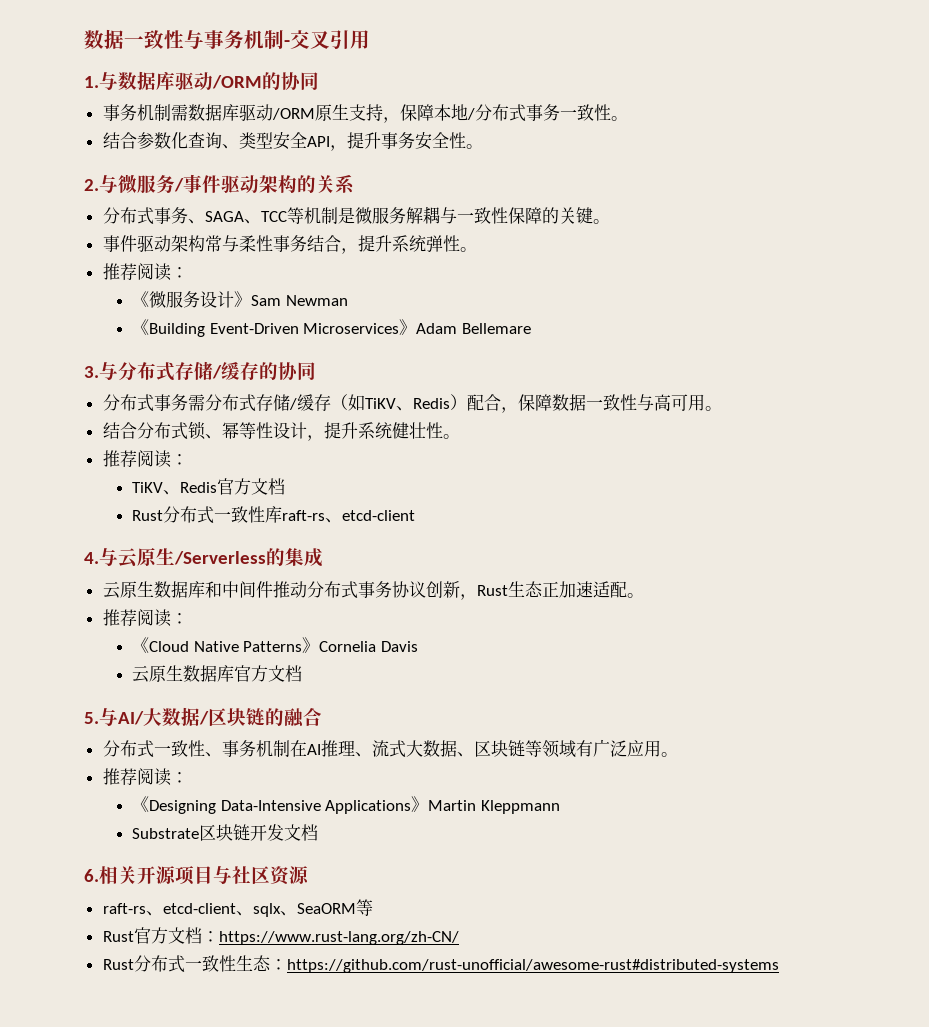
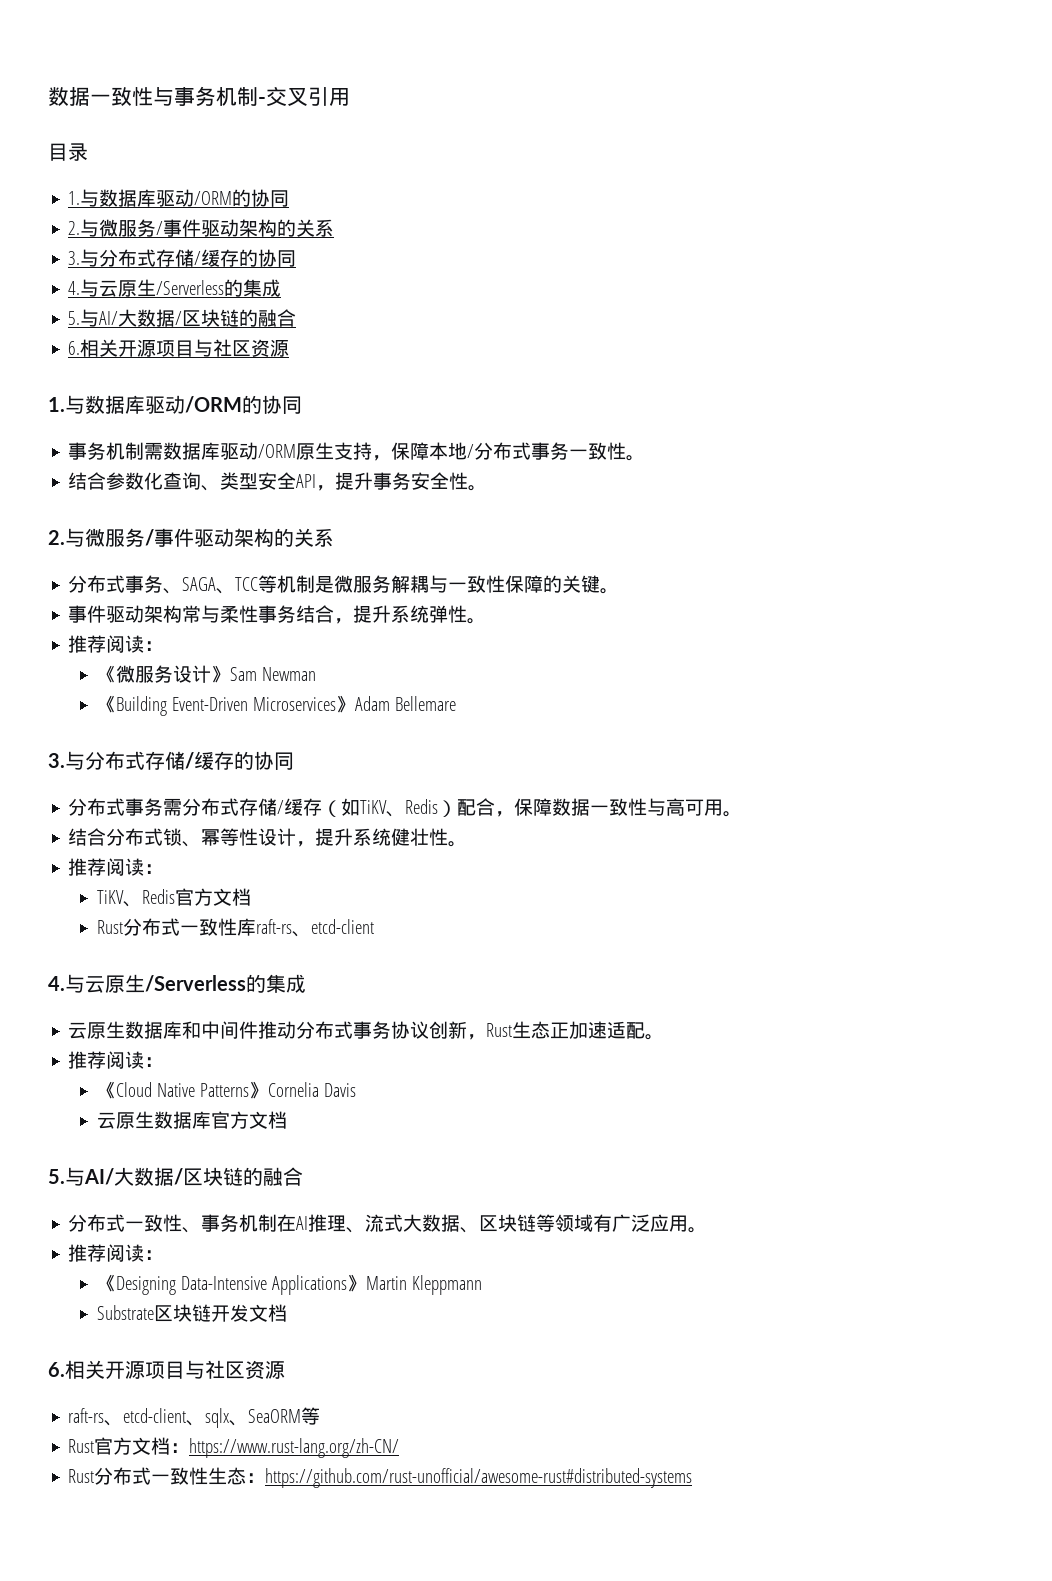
+ 目录
+ 1.与数据库驱动/ORM的协同
+ 2.与微服务/事件驱动架构的关系
+ 3.与分布式存储/缓存的协同
+ 4.与云原生/Serverless的集成
+ 5.与AI/大数据/区块链的融合
+ 6.相关开源项目与社区资源

